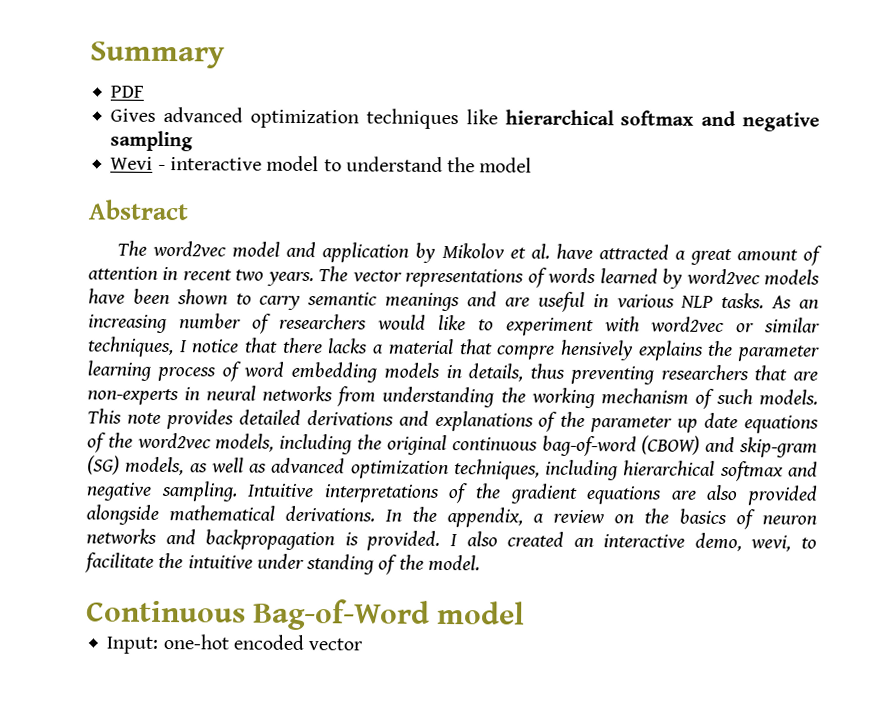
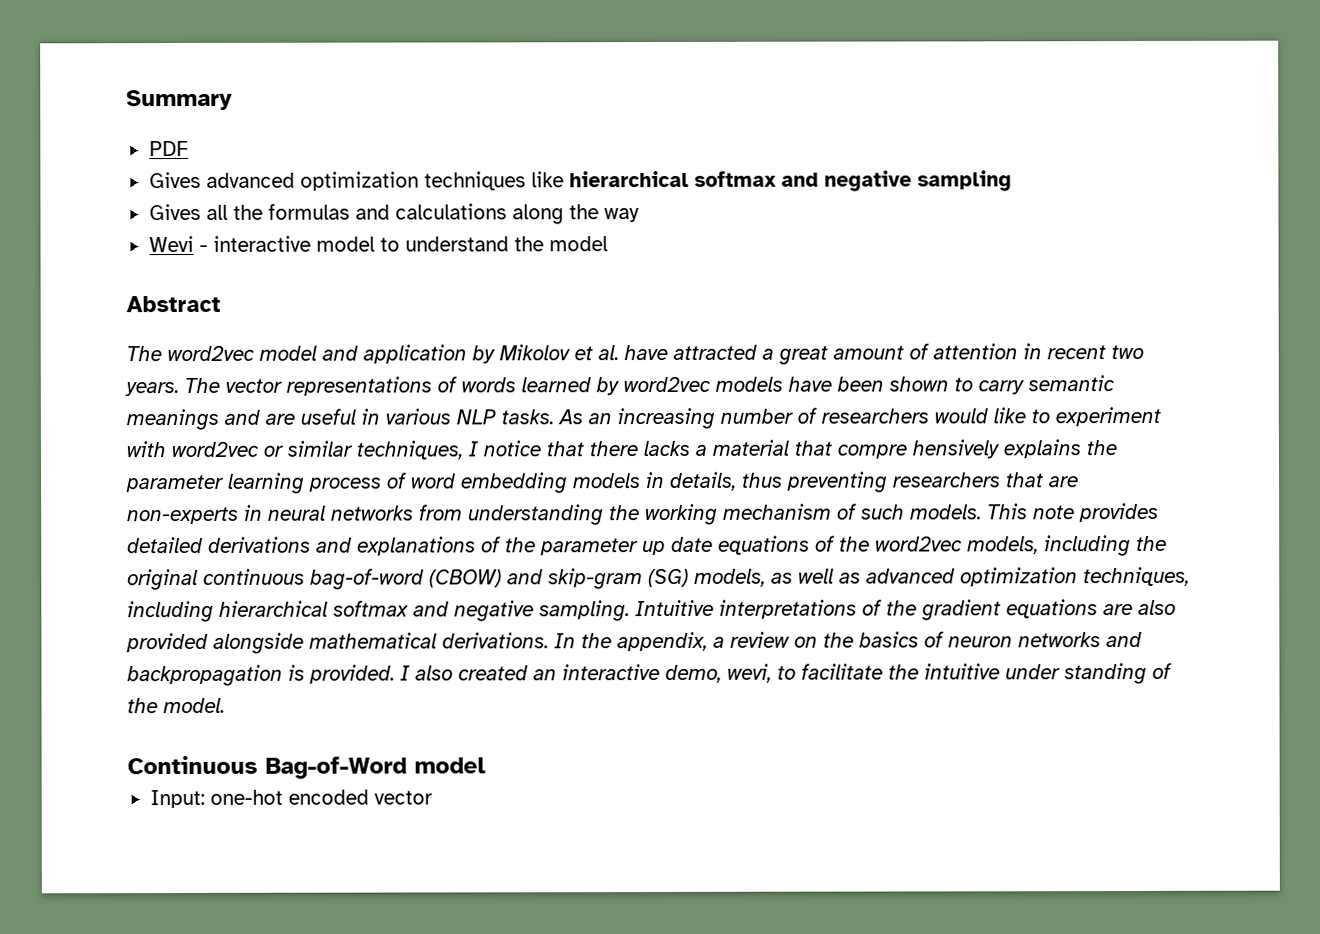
+ Gives all the formulas and calculations along the way

